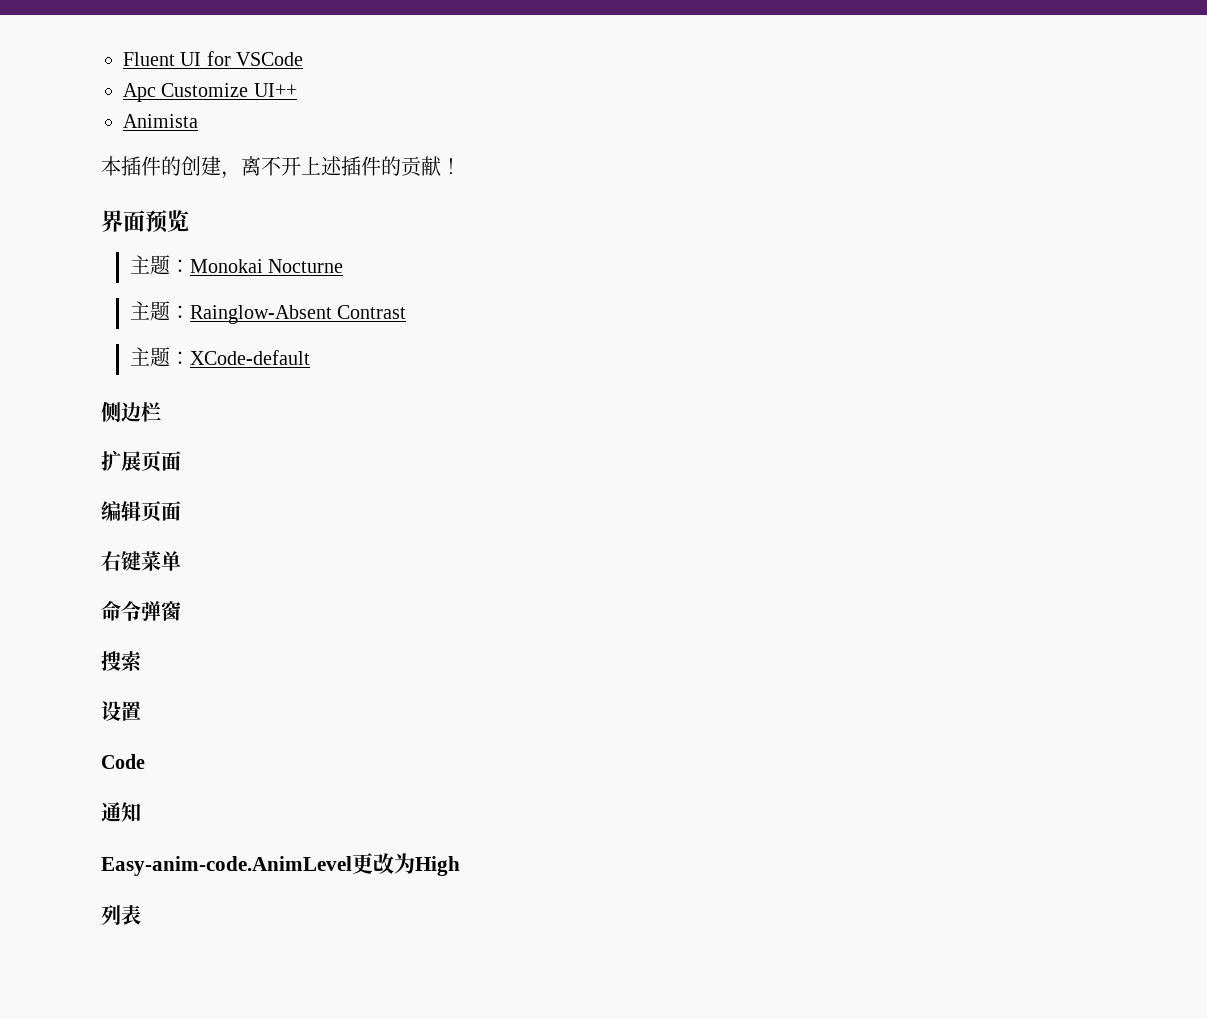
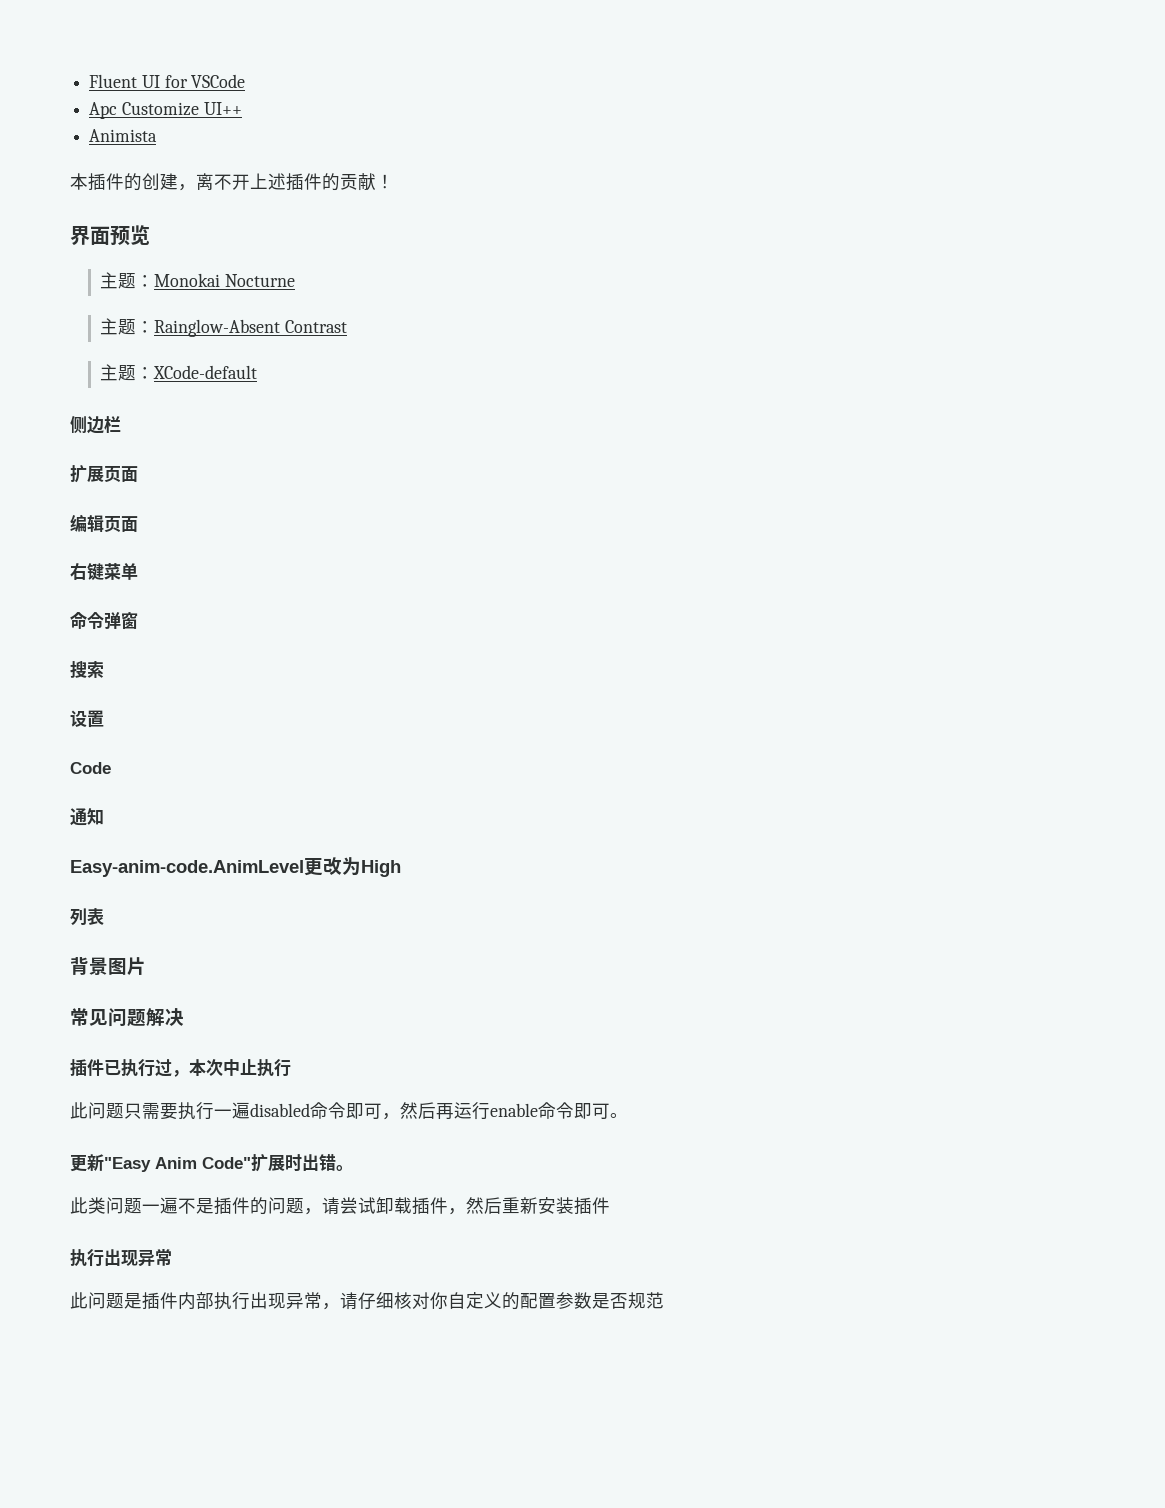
+ 背景图片
+ 常见问题解决
+ 插件已执行过，本次中止执行
+ 此问题只需要执行一遍disabled命令即可，然后再运行enable命令即可。
+ 更新"Easy Anim Code"扩展时出错。
+ 此类问题一遍不是插件的问题，请尝试卸载插件，然后重新安装插件
+ 执行出现异常
+ 此问题是插件内部执行出现异常，请仔细核对你自定义的配置参数是否规范

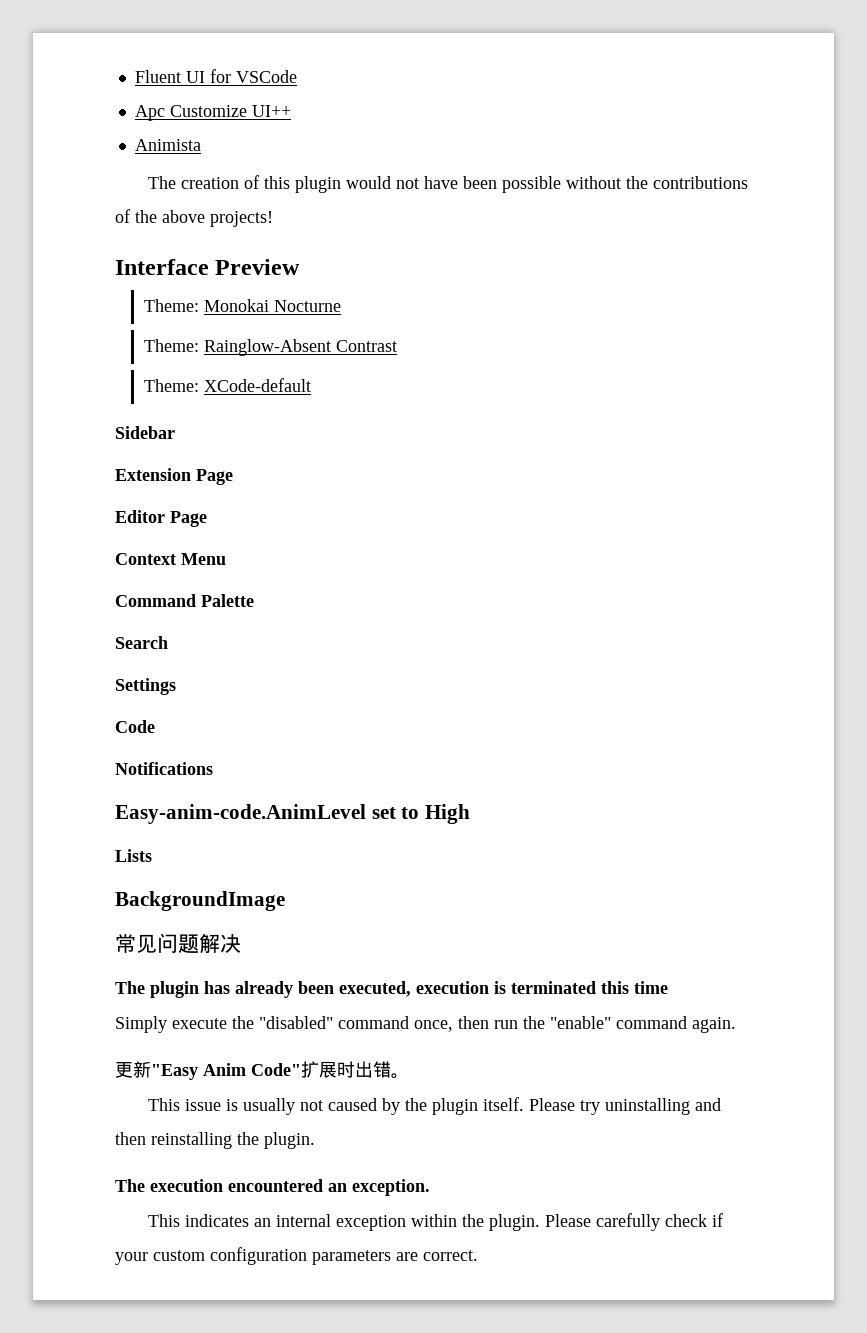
- 本插件的创建，离不开上述插件的贡献！
- 界面预览
- 主题：Monokai Nocturne
+ The creation of this plugin would not have been possible without the contributions of the above projects!
+ Interface Preview
+ Theme: Monokai Nocturne
- 主题：Rainglow-Absent Contrast
+ Theme: Rainglow-Absent Contrast
- 主题：XCode-default
+ Theme: XCode-default
- 侧边栏
- 扩展页面
- 编辑页面
- 右键菜单
- 命令弹窗
- 搜索
- 设置
+ Sidebar
+ Extension Page
+ Editor Page
+ Context Menu
+ Command Palette
+ Search
+ Settings
- 通知
+ Notifications
- Easy-anim-code.AnimLevel更改为High
+ Easy-anim-code.AnimLevel set to High
- 列表
- 背景图片
+ Lists
+ BackgroundImage
- 插件已执行过，本次中止执行
- 此问题只需要执行一遍disabled命令即可，然后再运行enable命令即可。
+ The plugin has already been executed, execution is terminated this time
+ Simply execute the "disabled" command once, then run the "enable" command again.
- 此类问题一遍不是插件的问题，请尝试卸载插件，然后重新安装插件
- 执行出现异常
- 此问题是插件内部执行出现异常，请仔细核对你自定义的配置参数是否规范
+ This issue is usually not caused by the plugin itself. Please try uninstalling and then reinstalling the plugin.
+ The execution encountered an exception.
+ This indicates an internal exception within the plugin. Please carefully check if your custom configuration parameters are correct.

